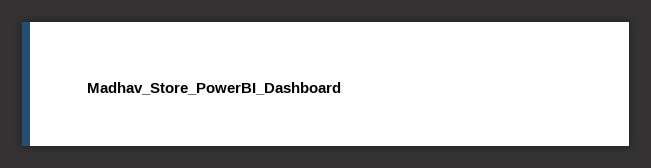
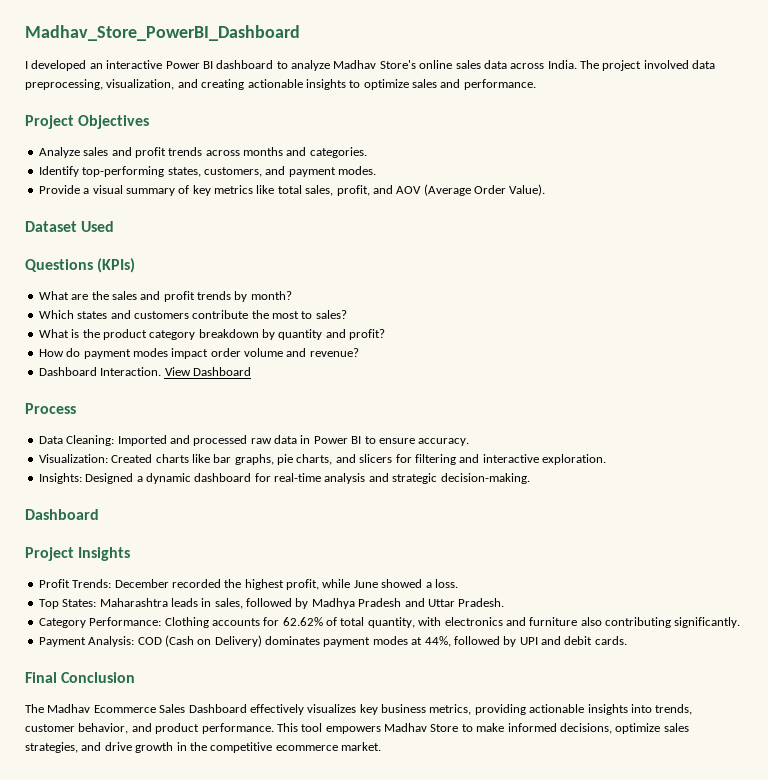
+ I developed an interactive Power BI dashboard to analyze Madhav Store's online sales data across India. The project involved data preprocessing, visualization, and creating actionable insights to optimize sales and performance.
+ Project Objectives
+ Analyze sales and profit trends across months and categories.
+ Identify top-performing states, customers, and payment modes.
+ Provide a visual summary of key metrics like total sales, profit, and AOV (Average Order Value).
+ Dataset Used
+ Questions (KPIs)
+ What are the sales and profit trends by month?
+ Which states and customers contribute the most to sales?
+ What is the product category breakdown by quantity and profit?
+ How do payment modes impact order volume and revenue?
+ Dashboard Interaction. View Dashboard
+ Process
+ Data Cleaning: Imported and processed raw data in Power BI to ensure accuracy.
+ Visualization: Created charts like bar graphs, pie charts, and slicers for filtering and interactive exploration.
+ Insights: Designed a dynamic dashboard for real-time analysis and strategic decision-making.
+ Dashboard
+ Project Insights
+ Profit Trends: December recorded the highest profit, while June showed a loss.
+ Top States: Maharashtra leads in sales, followed by Madhya Pradesh and Uttar Pradesh.
+ Category Performance: Clothing accounts for 62.62% of total quantity, with electronics and furniture also contributing significantly.
+ Payment Analysis: COD (Cash on Delivery) dominates payment modes at 44%, followed by UPI and debit cards.
+ Final Conclusion
+ The Madhav Ecommerce Sales Dashboard effectively visualizes key business metrics, providing actionable insights into trends, customer behavior, and product performance. This tool empowers Madhav Store to make informed decisions, optimize sales strategies, and drive growth in the competitive ecommerce market.

